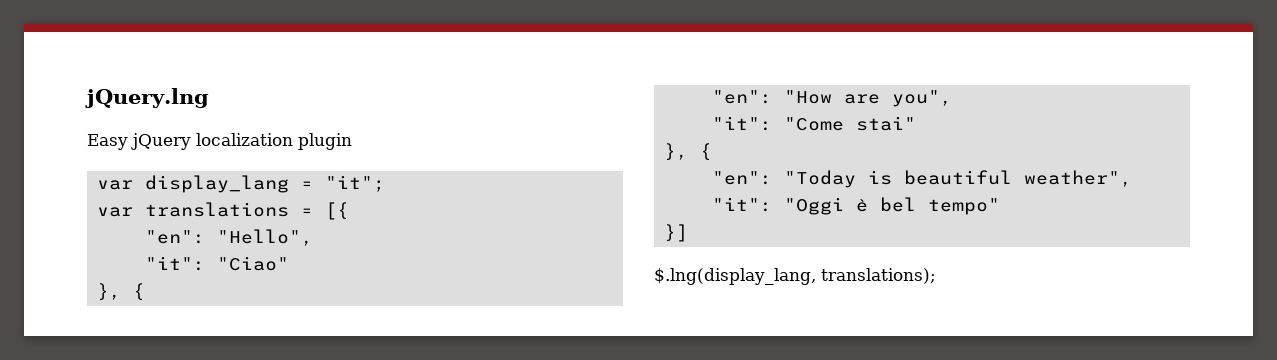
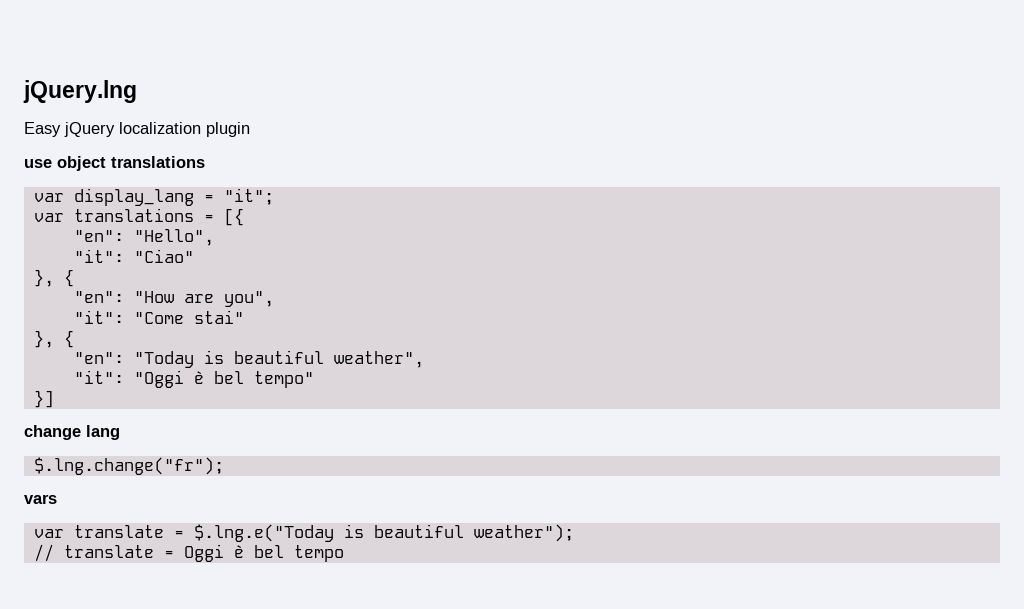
+ use object translations
- $.lng(display_lang, translations);
+ change lang
+ $.lng.change("fr");
+ vars
+ var translate = $.lng.e("Today is beautiful weather");
+ // translate = Oggi è bel tempo

